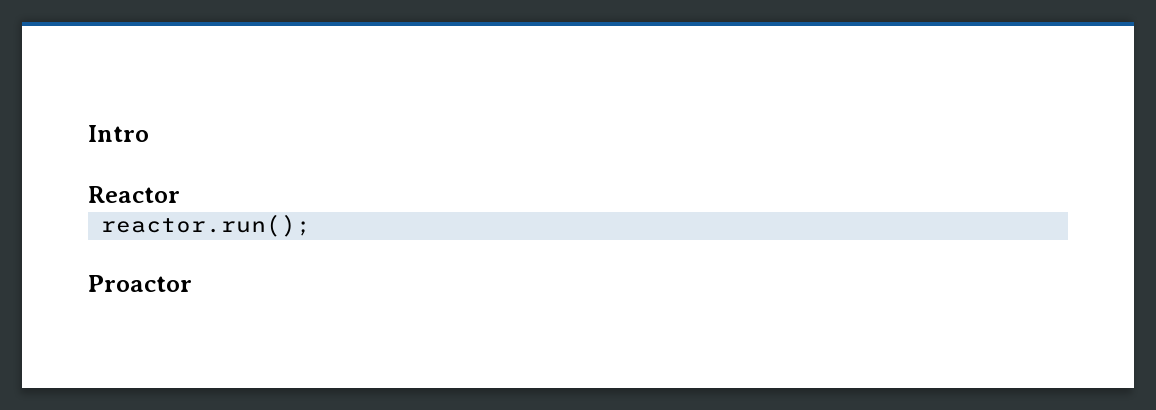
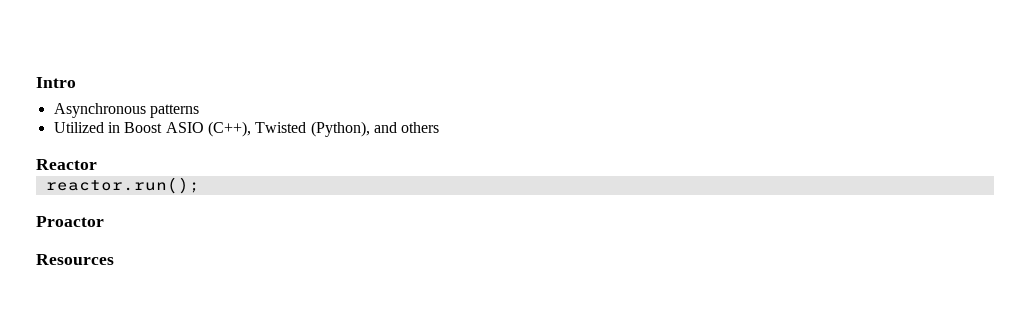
+ Asynchronous patterns
+ Utilized in Boost ASIO (C++), Twisted (Python), and others
+ Resources

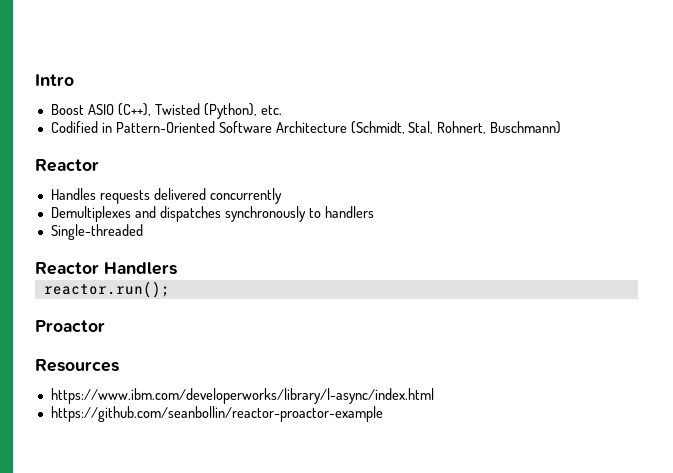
- Asynchronous patterns
- Utilized in Boost ASIO (C++), Twisted (Python), and others
+ Boost ASIO (C++), Twisted (Python), etc.
+ Codified in Pattern-Oriented Software Architecture (Schmidt, Stal, Rohnert, Buschmann)
  Reactor
+ Handles requests delivered concurrently
+ Demultiplexes and dispatches synchronously to handlers
+ Single-threaded
+ Reactor Handlers
+ https://www.ibm.com/developerworks/library/l-async/index.html
+ https://github.com/seanbollin/reactor-proactor-example

